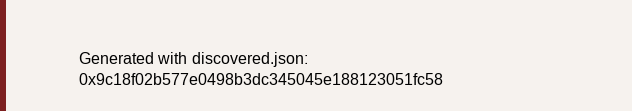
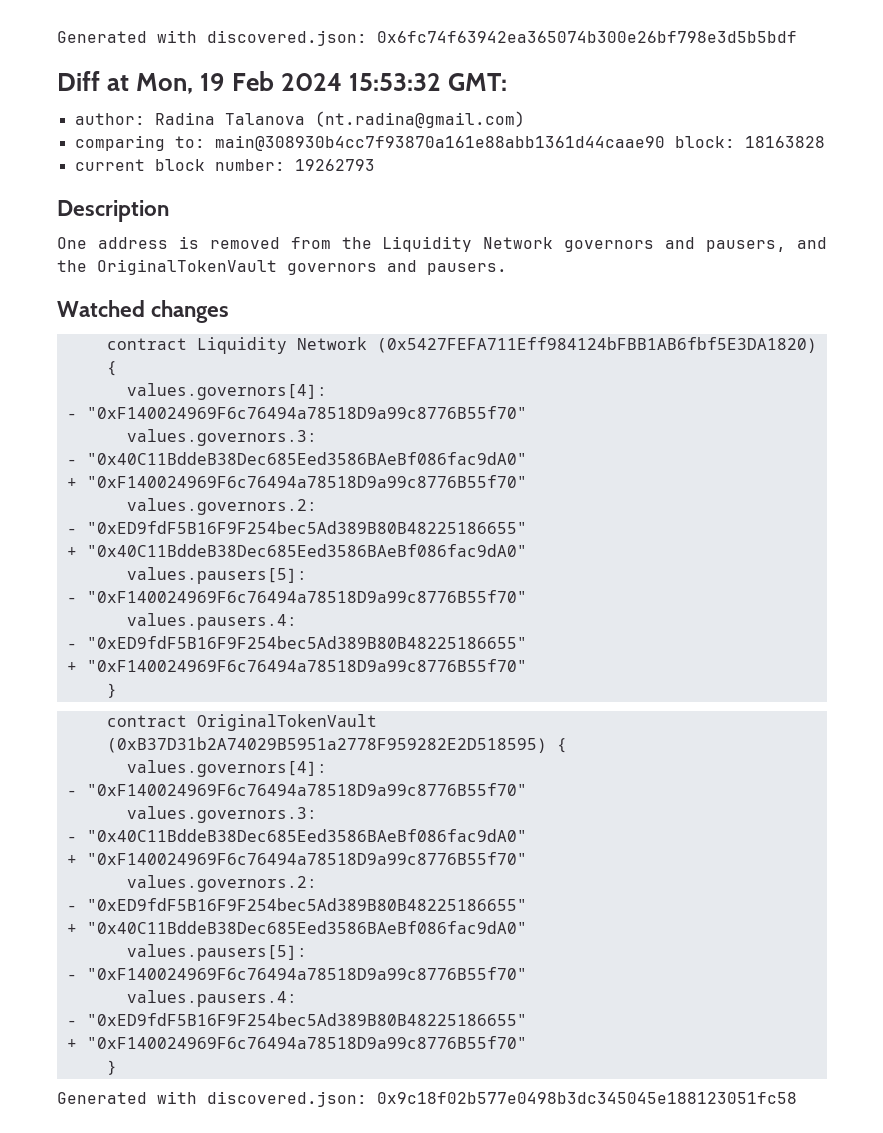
+ Generated with discovered.json: 0x6fc74f63942ea365074b300e26bf798e3d5b5bdf
+ Diff at Mon, 19 Feb 2024 15:53:32 GMT:
+ author: Radina Talanova (nt.radina@gmail.com)
+ comparing to: main@308930b4cc7f93870a161e88abb1361d44caae90 block: 18163828
+ current block number: 19262793
+ Description
+ One address is removed from the Liquidity Network governors and pausers, and the OriginalTokenVault governors and pausers.
+ Watched changes
+ contract Liquidity Network (0x5427FEFA711Eff984124bFBB1AB6fbf5E3DA1820) {
+ values.governors[4]:
+ - "0xF140024969F6c76494a78518D9a99c8776B55f70"
+ values.governors.3:
+ - "0x40C11BddeB38Dec685Eed3586BAeBf086fac9dA0"
+ + "0xF140024969F6c76494a78518D9a99c8776B55f70"
+ values.governors.2:
+ - "0xED9fdF5B16F9F254bec5Ad389B80B48225186655"
+ + "0x40C11BddeB38Dec685Eed3586BAeBf086fac9dA0"
+ values.pausers[5]:
+ - "0xF140024969F6c76494a78518D9a99c8776B55f70"
+ values.pausers.4:
+ - "0xED9fdF5B16F9F254bec5Ad389B80B48225186655"
+ + "0xF140024969F6c76494a78518D9a99c8776B55f70"
+ }
+ contract OriginalTokenVault (0xB37D31b2A74029B5951a2778F959282E2D518595) {
+ values.governors[4]:
+ - "0xF140024969F6c76494a78518D9a99c8776B55f70"
+ values.governors.3:
+ - "0x40C11BddeB38Dec685Eed3586BAeBf086fac9dA0"
+ + "0xF140024969F6c76494a78518D9a99c8776B55f70"
+ values.governors.2:
+ - "0xED9fdF5B16F9F254bec5Ad389B80B48225186655"
+ + "0x40C11BddeB38Dec685Eed3586BAeBf086fac9dA0"
+ values.pausers[5]:
+ - "0xF140024969F6c76494a78518D9a99c8776B55f70"
+ values.pausers.4:
+ - "0xED9fdF5B16F9F254bec5Ad389B80B48225186655"
+ + "0xF140024969F6c76494a78518D9a99c8776B55f70"
+ }

